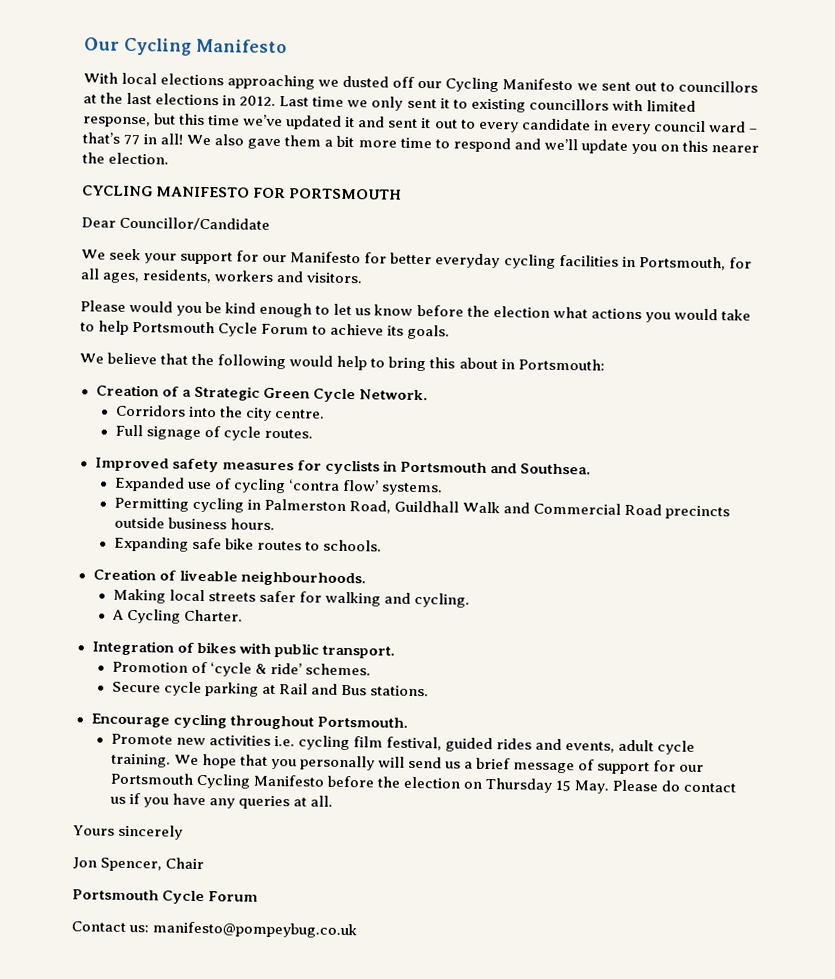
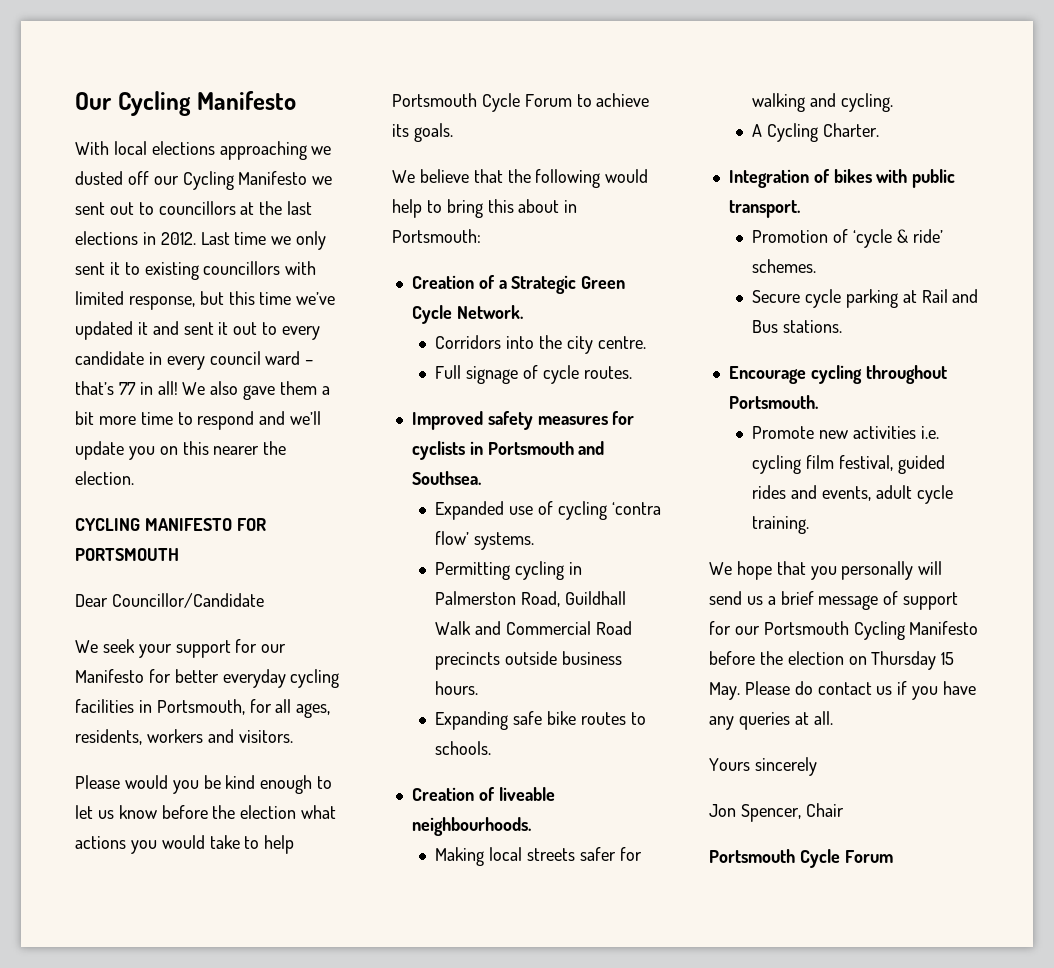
- Promote new activities i.e. cycling film festival, guided rides and events, adult cycle training. We hope that you personally will send us a brief message of support for our Portsmouth Cycling Manifesto before the election on Thursday 15 May. Please do contact us if you have any queries at all.
+ Promote new activities i.e. cycling film festival, guided rides and events, adult cycle training.
+ We hope that you personally will send us a brief message of support for our Portsmouth Cycling Manifesto before the election on Thursday 15 May. Please do contact us if you have any queries at all.
- Contact us: manifesto@pompeybug.co.uk

